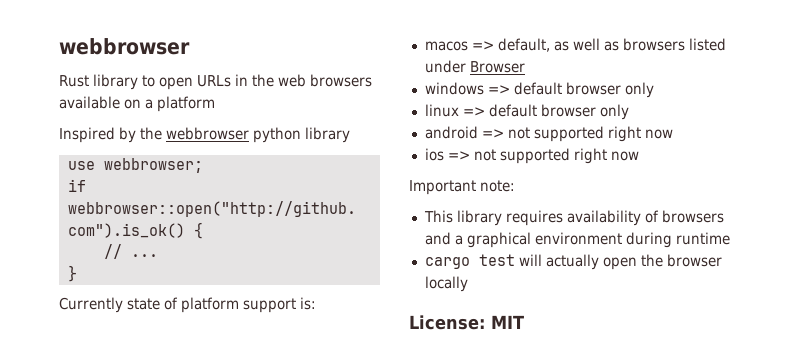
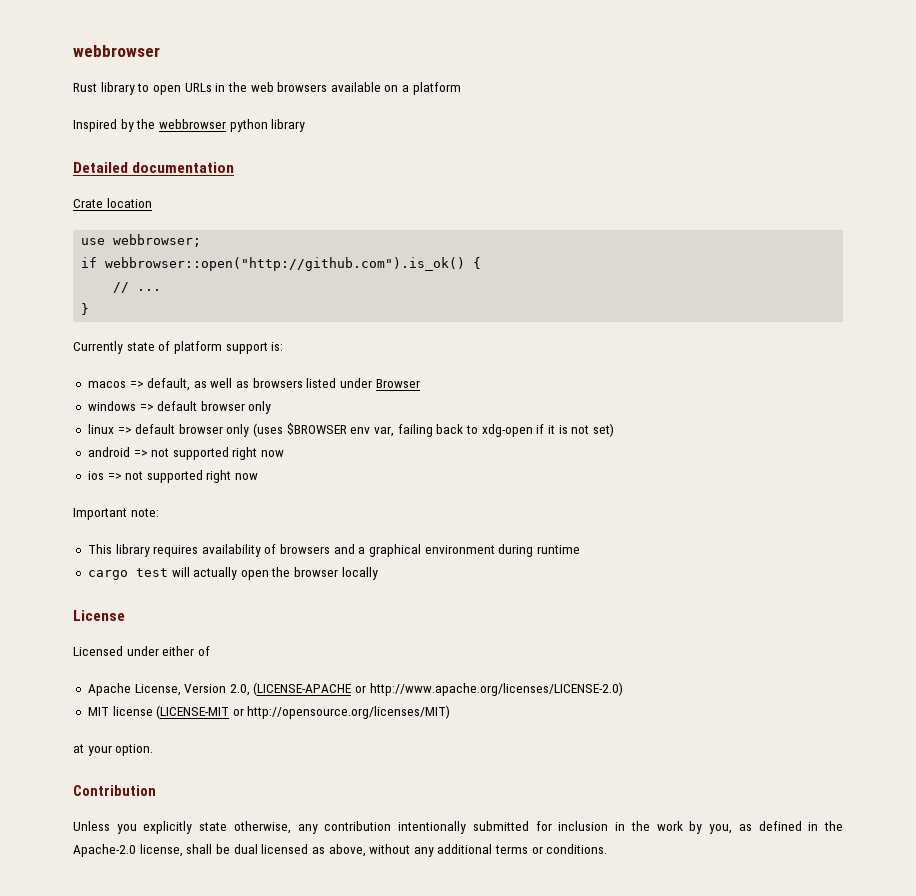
+ Detailed documentation
+ Crate location
- linux => default browser only
+ linux => default browser only (uses $BROWSER env var, failing back to xdg-open if it is not set)
- License: MIT
+ License
+ Licensed under either of
+ Apache License, Version 2.0, (LICENSE-APACHE or http://www.apache.org/licenses/LICENSE-2.0)
+ MIT license (LICENSE-MIT or http://opensource.org/licenses/MIT)
+ at your option.
+ Contribution
+ Unless you explicitly state otherwise, any contribution intentionally submitted for inclusion in the work by you, as defined in the Apache-2.0 license, shall be dual licensed as above, without any additional terms or conditions.

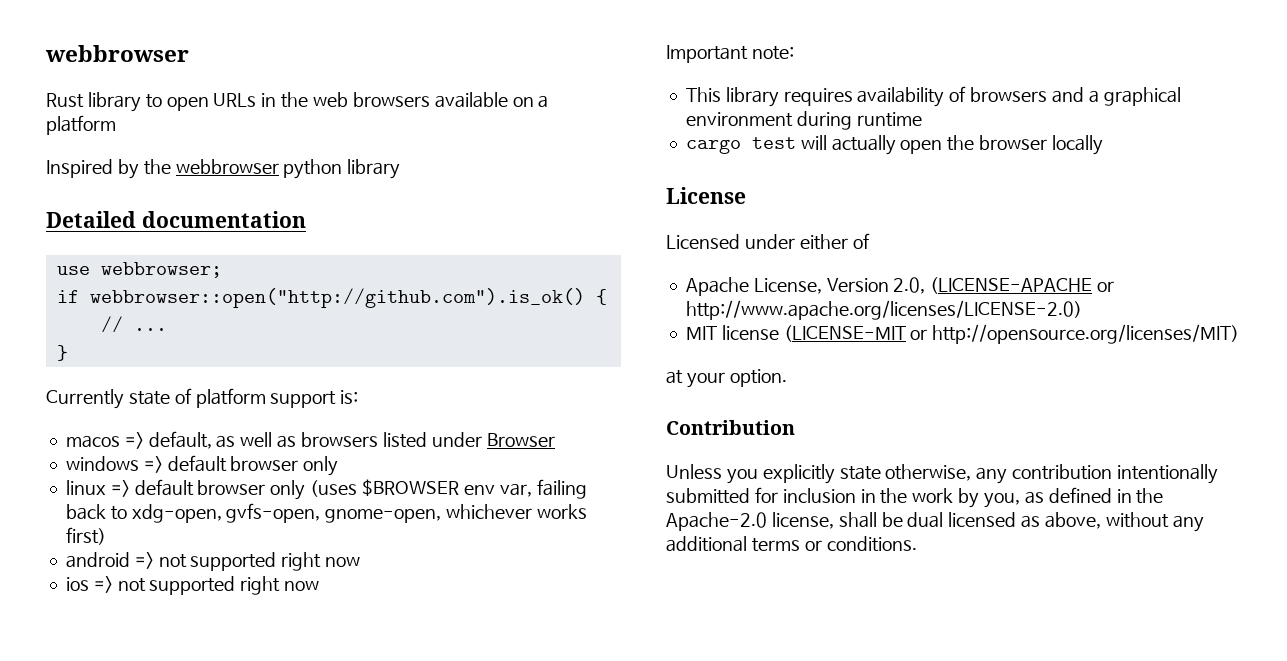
- Crate location
- linux => default browser only (uses $BROWSER env var, failing back to xdg-open if it is not set)
+ linux => default browser only (uses $BROWSER env var, failing back to xdg-open, gvfs-open, gnome-open, whichever works first)

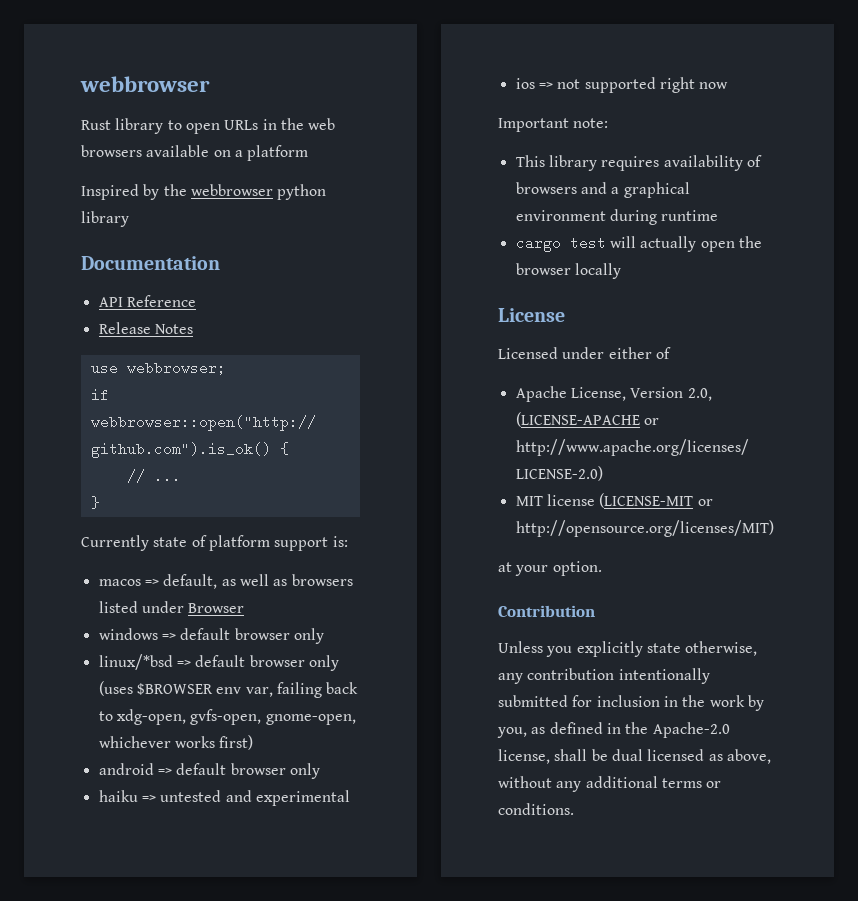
- Detailed documentation
+ Documentation
+ API Reference
+ Release Notes
- linux => default browser only (uses $BROWSER env var, failing back to xdg-open, gvfs-open, gnome-open, whichever works first)
+ linux/*bsd => default browser only (uses $BROWSER env var, failing back to xdg-open, gvfs-open, gnome-open, whichever works first)
- android => not supported right now
+ android => default browser only
+ haiku => untested and experimental

